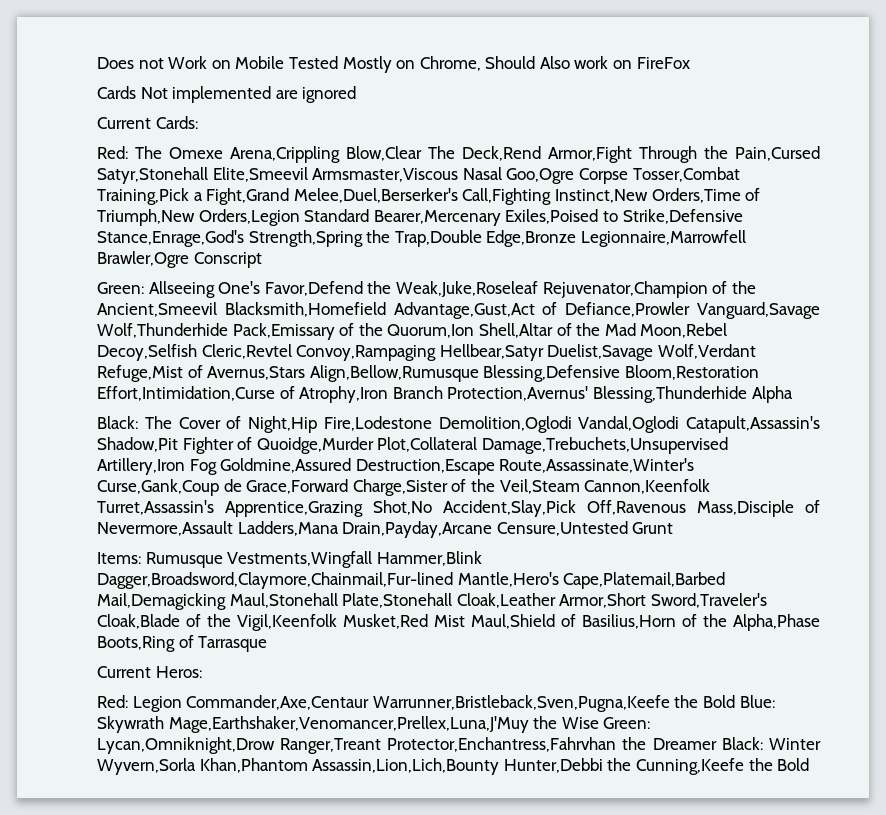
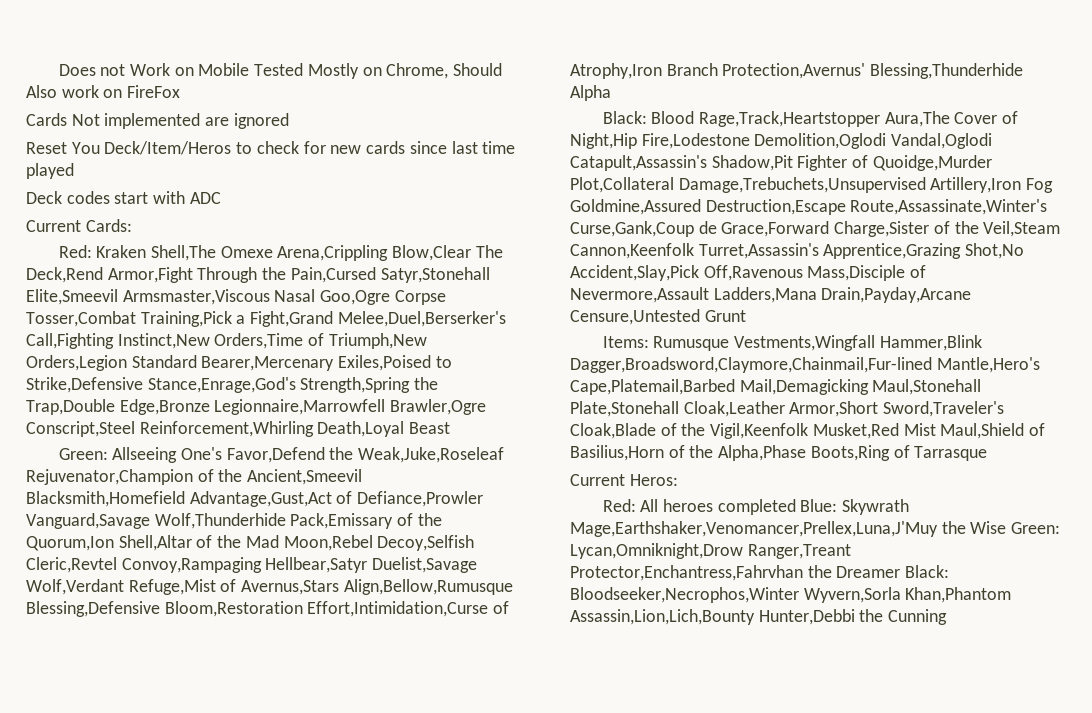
+ Reset You Deck/Item/Heros to check for new cards since last time played
+ Deck codes start with ADC
- Red: The Omexe Arena,Crippling Blow,Clear The Deck,Rend Armor,Fight Through the Pain,Cursed Satyr,Stonehall Elite,Smeevil Armsmaster,Viscous Nasal Goo,Ogre Corpse Tosser,Combat Training,Pick a Fight,Grand Melee,Duel,Berserker's Call,Fighting Instinct,New Orders,Time of Triumph,New Orders,Legion Standard Bearer,Mercenary Exiles,Poised to Strike,Defensive Stance,Enrage,God's Strength,Spring the Trap,Double Edge,Bronze Legionnaire,Marrowfell Brawler,Ogre Conscript
+ Red: Kraken Shell,The Omexe Arena,Crippling Blow,Clear The Deck,Rend Armor,Fight Through the Pain,Cursed Satyr,Stonehall Elite,Smeevil Armsmaster,Viscous Nasal Goo,Ogre Corpse Tosser,Combat Training,Pick a Fight,Grand Melee,Duel,Berserker's Call,Fighting Instinct,New Orders,Time of Triumph,New Orders,Legion Standard Bearer,Mercenary Exiles,Poised to Strike,Defensive Stance,Enrage,God's Strength,Spring the Trap,Double Edge,Bronze Legionnaire,Marrowfell Brawler,Ogre Conscript,Steel Reinforcement,Whirling Death,Loyal Beast
- Black: The Cover of Night,Hip Fire,Lodestone Demolition,Oglodi Vandal,Oglodi Catapult,Assassin's Shadow,Pit Fighter of Quoidge,Murder Plot,Collateral Damage,Trebuchets,Unsupervised Artillery,Iron Fog Goldmine,Assured Destruction,Escape Route,Assassinate,Winter's Curse,Gank,Coup de Grace,Forward Charge,Sister of the Veil,Steam Cannon,Keenfolk Turret,Assassin's Apprentice,Grazing Shot,No Accident,Slay,Pick Off,Ravenous Mass,Disciple of Nevermore,Assault Ladders,Mana Drain,Payday,Arcane Censure,Untested Grunt
+ Black: Blood Rage,Track,Heartstopper Aura,The Cover of Night,Hip Fire,Lodestone Demolition,Oglodi Vandal,Oglodi Catapult,Assassin's Shadow,Pit Fighter of Quoidge,Murder Plot,Collateral Damage,Trebuchets,Unsupervised Artillery,Iron Fog Goldmine,Assured Destruction,Escape Route,Assassinate,Winter's Curse,Gank,Coup de Grace,Forward Charge,Sister of the Veil,Steam Cannon,Keenfolk Turret,Assassin's Apprentice,Grazing Shot,No Accident,Slay,Pick Off,Ravenous Mass,Disciple of Nevermore,Assault Ladders,Mana Drain,Payday,Arcane Censure,Untested Grunt
- Red: Legion Commander,Axe,Centaur Warrunner,Bristleback,Sven,Pugna,Keefe the Bold Blue: Skywrath Mage,Earthshaker,Venomancer,Prellex,Luna,J'Muy the Wise Green: Lycan,Omniknight,Drow Ranger,Treant Protector,Enchantress,Fahrvhan the Dreamer Black: Winter Wyvern,Sorla Khan,Phantom Assassin,Lion,Lich,Bounty Hunter,Debbi the Cunning,Keefe the Bold
+ Red: All heroes completed Blue: Skywrath Mage,Earthshaker,Venomancer,Prellex,Luna,J'Muy the Wise Green: Lycan,Omniknight,Drow Ranger,Treant Protector,Enchantress,Fahrvhan the Dreamer Black: Bloodseeker,Necrophos,Winter Wyvern,Sorla Khan,Phantom Assassin,Lion,Lich,Bounty Hunter,Debbi the Cunning

